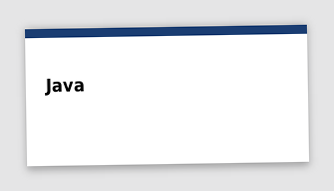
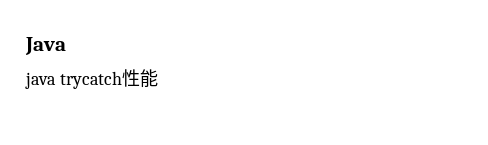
+ java trycatch性能

